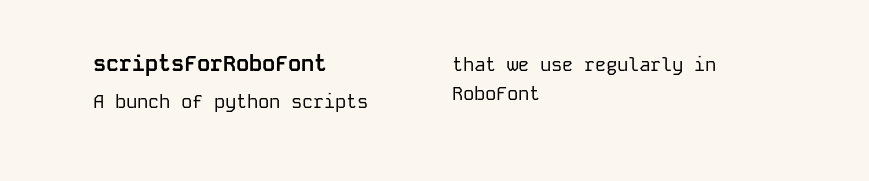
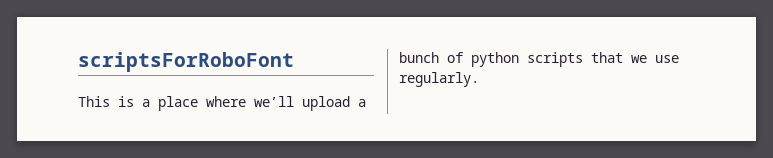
- A bunch of python scripts that we use regularly in RoboFont
+ This is a place where we’ll upload a bunch of python scripts that we use regularly.

